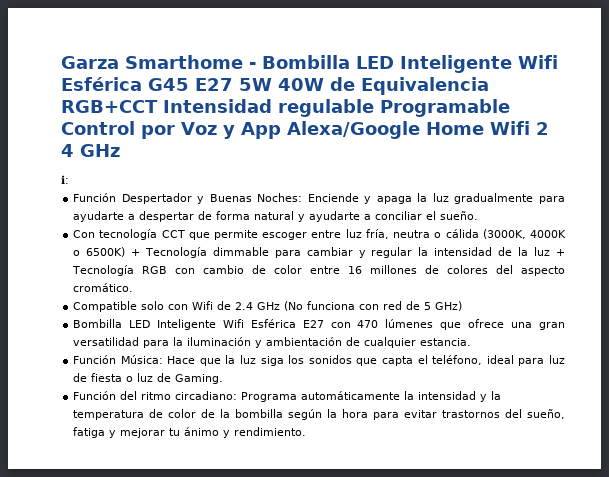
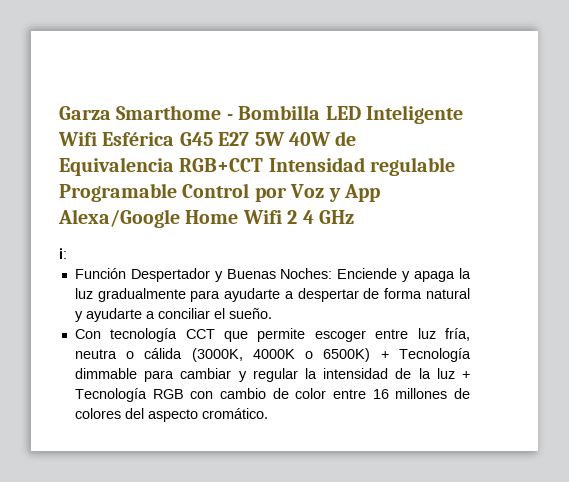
- Compatible solo con Wifi de 2.4 GHz (No funciona con red de 5 GHz)
- Bombilla LED Inteligente Wifi Esférica E27 con 470 lúmenes que ofrece una gran versatilidad para la iluminación y ambientación de cualquier estancia.
- Función Música: Hace que la luz siga los sonidos que capta el teléfono, ideal para luz de fiesta o luz de Gaming.
- Función del ritmo circadiano: Programa automáticamente la intensidad y la temperatura de color de la bombilla según la hora para evitar trastornos del sueño, fatiga y mejorar tu ánimo y rendimiento.

